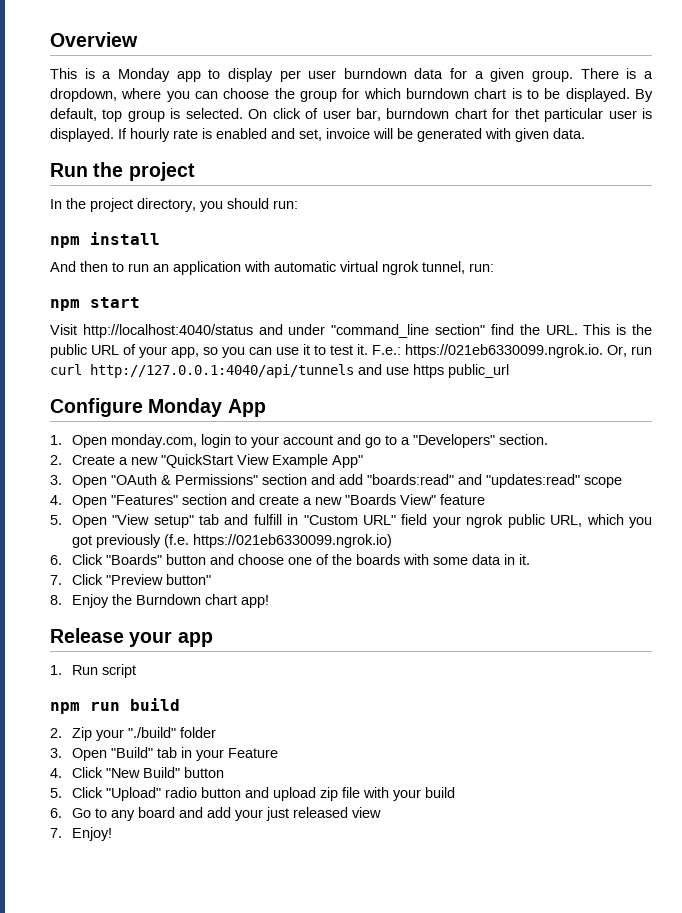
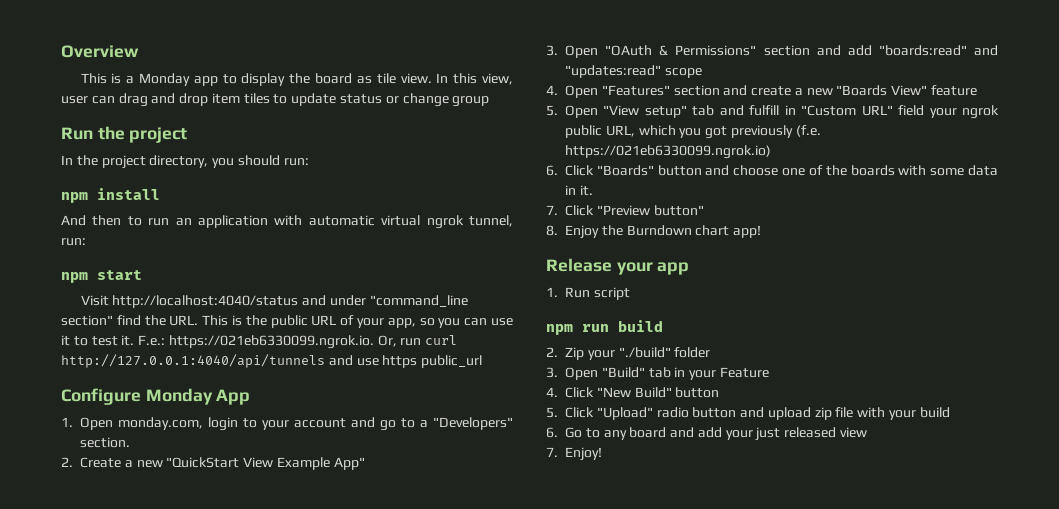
- This is a Monday app to display per user burndown data for a given group. There is a dropdown, where you can choose the group for which burndown chart is to be displayed. By default, top group is selected. On click of user bar, burndown chart for thet particular user is displayed. If hourly rate is enabled and set, invoice will be generated with given data.
+ This is a Monday app to display the board as tile view. In this view, user can drag and drop item tiles to update status or change group

